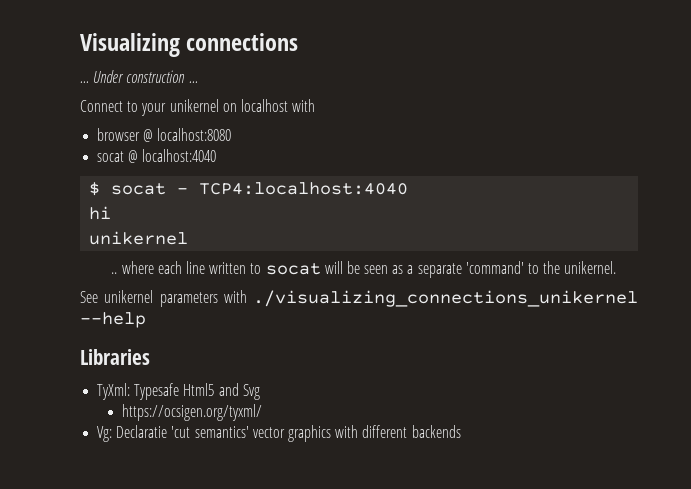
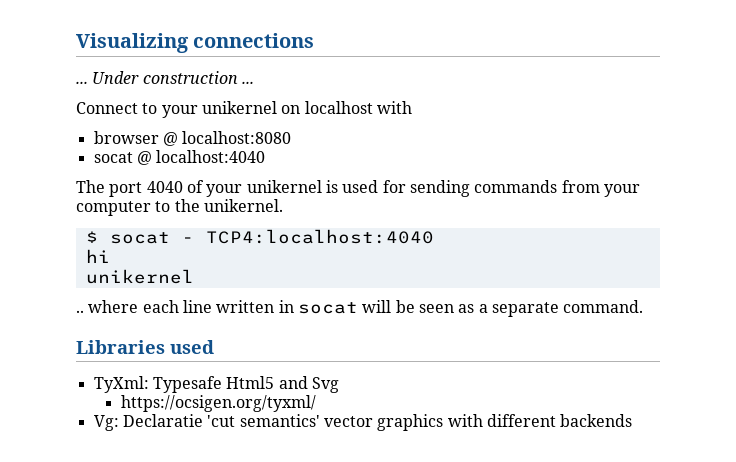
+ The port 4040 of your unikernel is used for sending commands from your computer to the unikernel.
- .. where each line written to socat will be seen as a separate 'command' to the unikernel.
- See unikernel parameters with ./visualizing_connections_unikernel --help
+ .. where each line written in socat will be seen as a separate command.
- Libraries
+ Libraries used

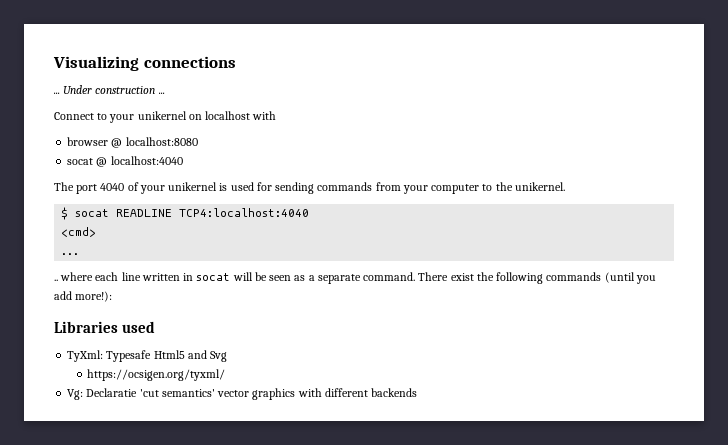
- $ socat - TCP4:localhost:4040
+ $ socat READLINE TCP4:localhost:4040
- hi
- unikernel
+ <cmd>
+ ...
+ There exist the following commands (until you add more!):

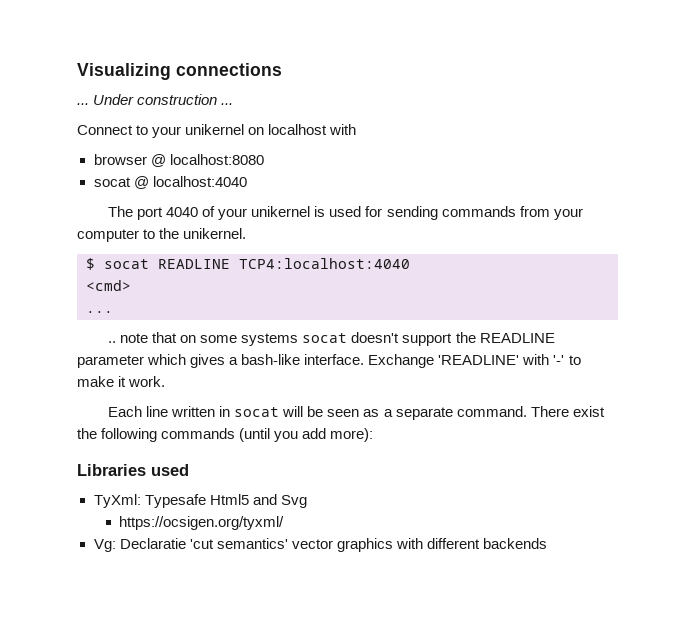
- .. where each line written in socat will be seen as a separate command.
+ .. note that on some systems socat doesn't support the READLINE parameter which gives a bash-like interface. Exchange 'READLINE' with '-' to make it work.
+ Each line written in socat will be seen as a separate command.
- There exist the following commands (until you add more!):
+ There exist the following commands (until you add more):

